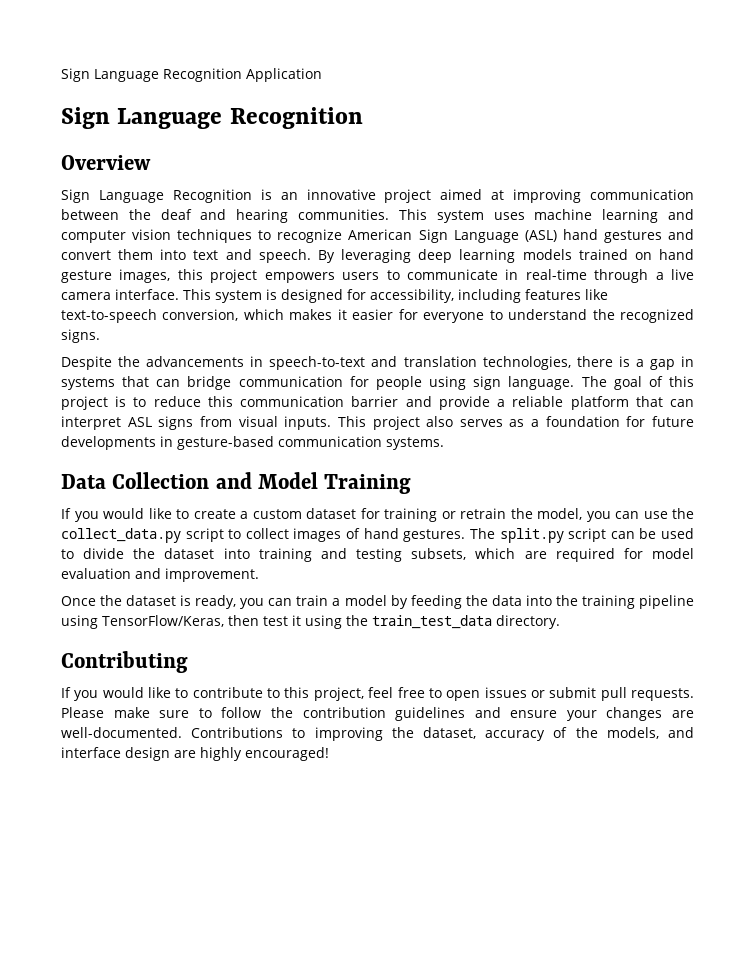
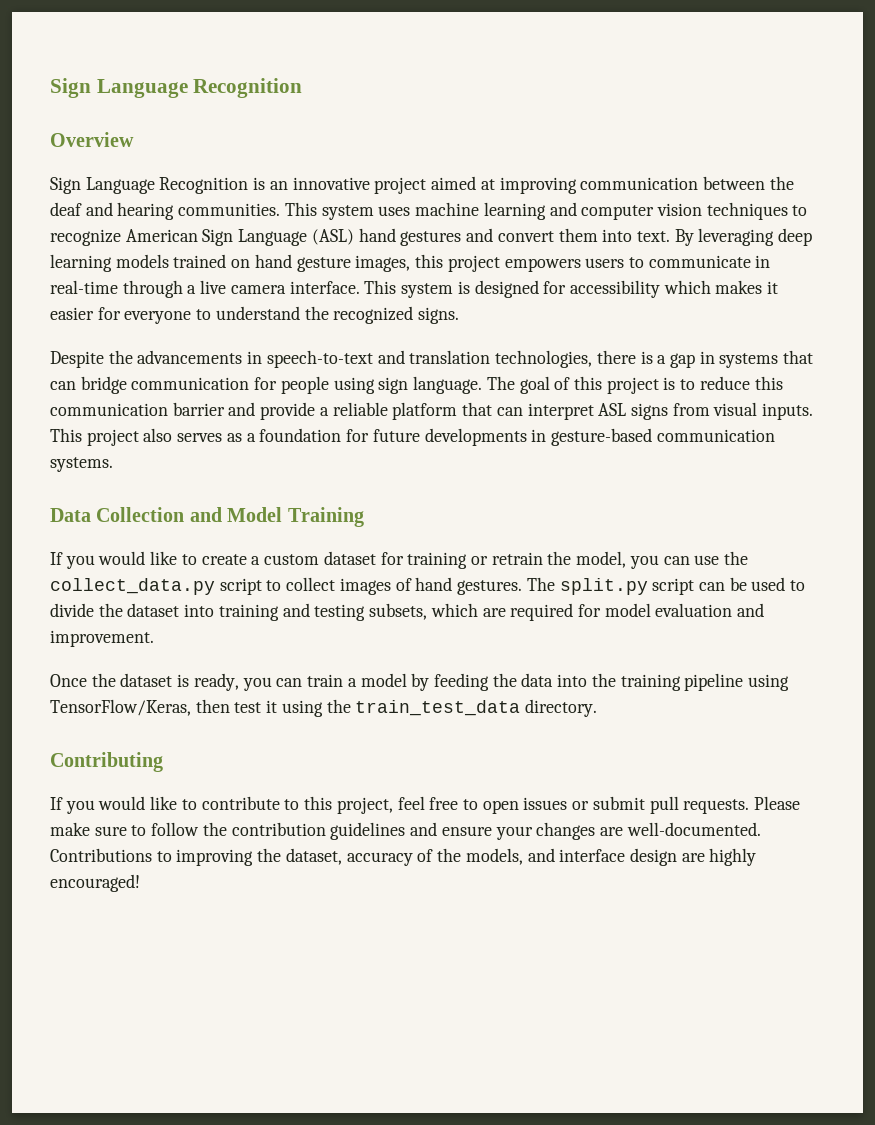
- Sign Language Recognition Application
- This system uses machine learning and computer vision techniques to recognize American Sign Language (ASL) hand gestures and convert them into text and speech.
+ This system uses machine learning and computer vision techniques to recognize American Sign Language (ASL) hand gestures and convert them into text.
- This system is designed for accessibility, including features like text-to-speech conversion, which makes it easier for everyone to understand the recognized signs.
+ This system is designed for accessibility which makes it easier for everyone to understand the recognized signs.

